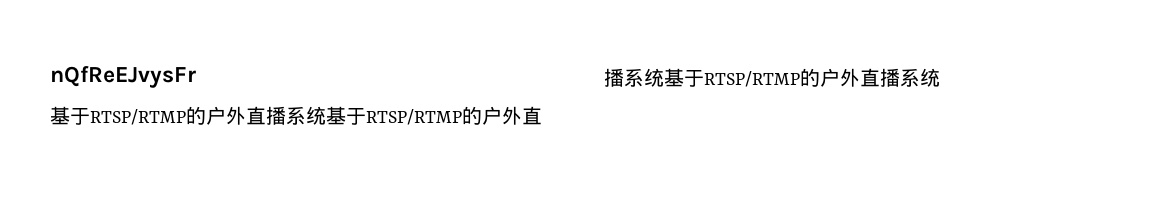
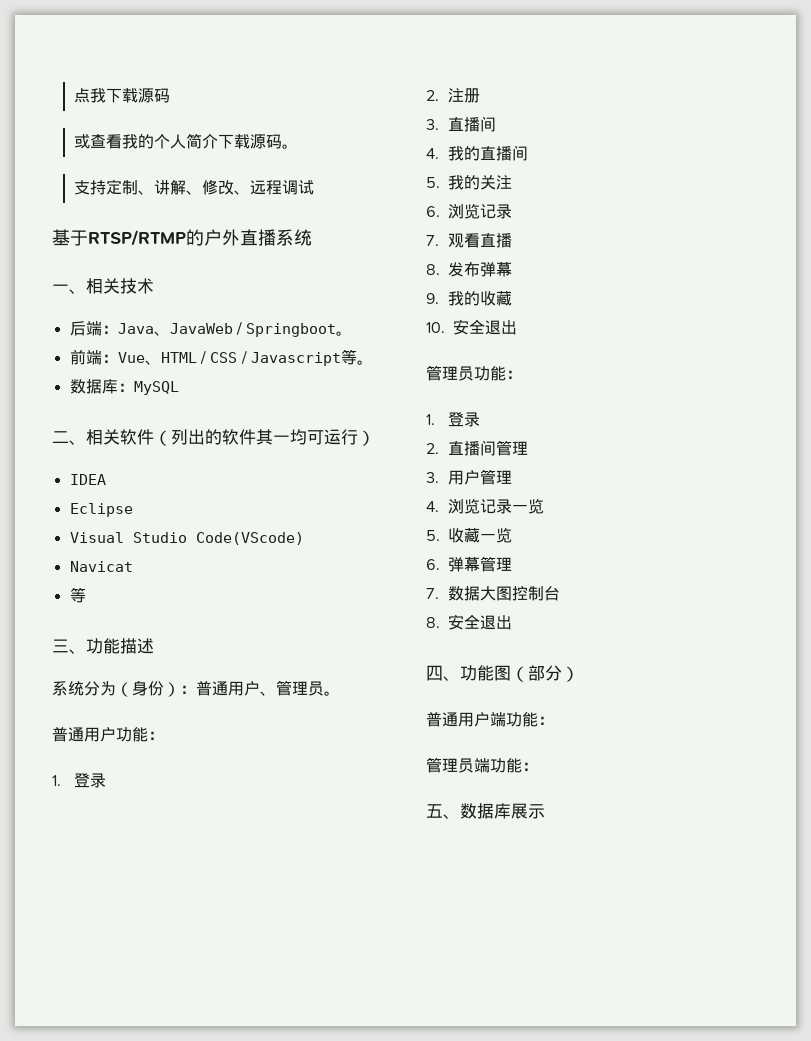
- nQfReEJvysFr
- 基于RTSP/RTMP的户外直播系统基于RTSP/RTMP的户外直播系统基于RTSP/RTMP的户外直播系统
+ 点我下载源码
+ 或查看我的个人简介下载源码。
+ 支持定制、讲解、修改、远程调试
+ 基于RTSP/RTMP的户外直播系统
+ 一、相关技术
+ 后端：Java、JavaWeb / Springboot。
+ 前端：Vue、HTML / CSS / Javascript等。
+ 数据库：MySQL
+ 二、相关软件（列出的软件其一均可运行）
+ IDEA
+ Eclipse
+ Visual Studio Code(VScode)
+ Navicat
+ 等
+ 三、功能描述
+ 系统分为（身份）：普通用户、管理员。
+ 普通用户功能：
+ 1.登录
+ 2.注册
+ 3.直播间
+ 4.我的直播间
+ 5.我的关注
+ 6.浏览记录
+ 7.观看直播
+ 8.发布弹幕
+ 9.我的收藏
+ 10.安全退出
+ 管理员功能：
+ 1.登录
+ 2.直播间管理
+ 3.用户管理
+ 4.浏览记录一览
+ 5.收藏一览
+ 6.弹幕管理
+ 7.数据大图控制台
+ 8.安全退出
+ 四、功能图（部分）
+ 普通用户端功能：
+ 管理员端功能：
+ 五、数据库展示

